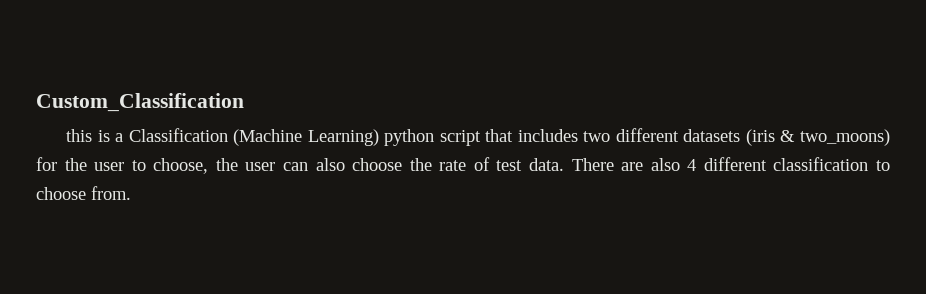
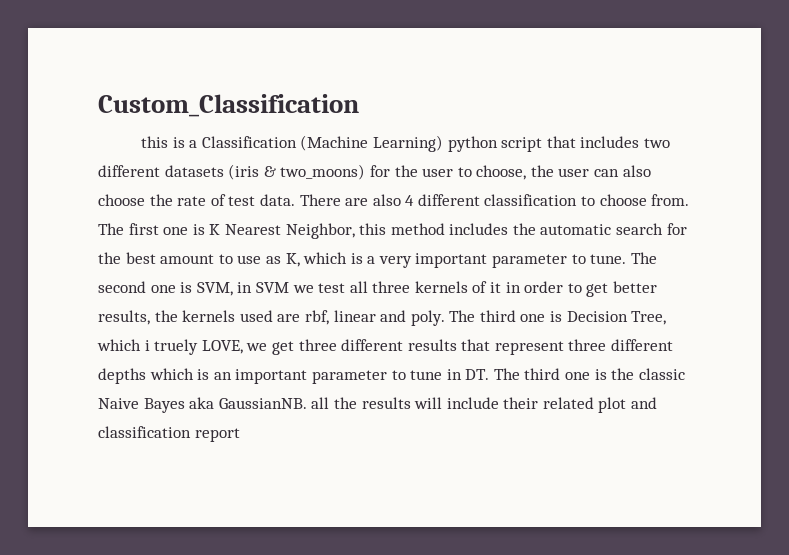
+ The first one is K Nearest Neighbor, this method includes the automatic search for the best amount to use as K, which is a very important parameter to tune. The second one is SVM, in SVM we test all three kernels of it in order to get better results, the kernels used are rbf, linear and poly. The third one is Decision Tree, which i truely LOVE, we get three different results that represent three different depths which is an important parameter to tune in DT. The third one is the classic Naive Bayes aka GaussianNB. all the results will include their related plot and classification report

